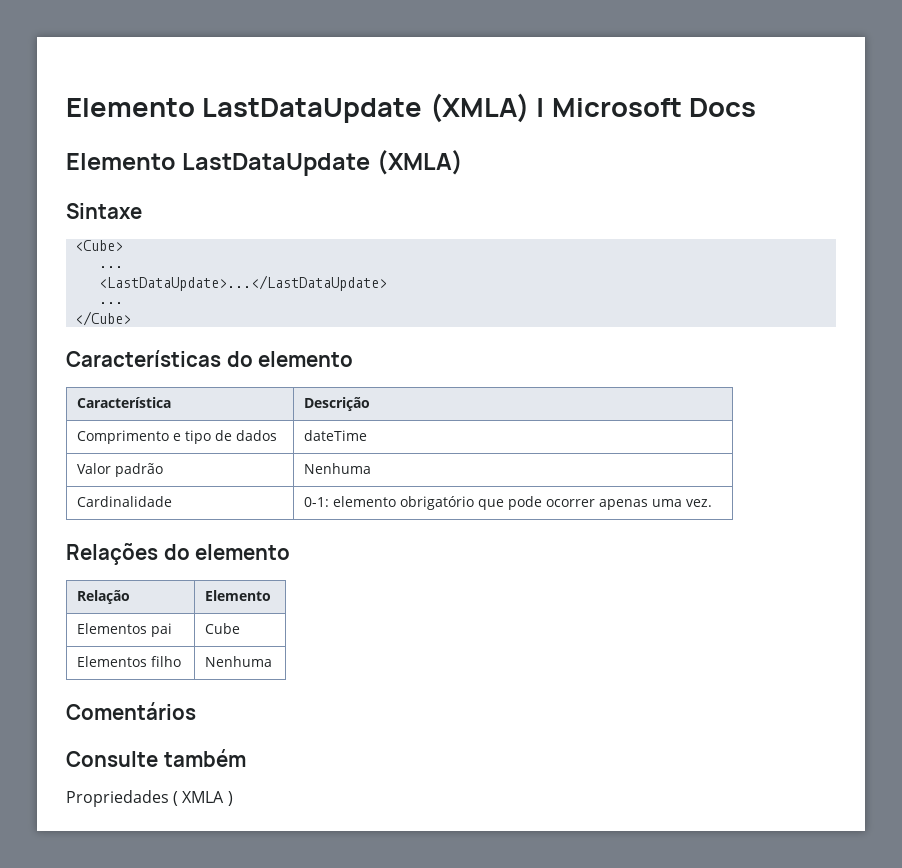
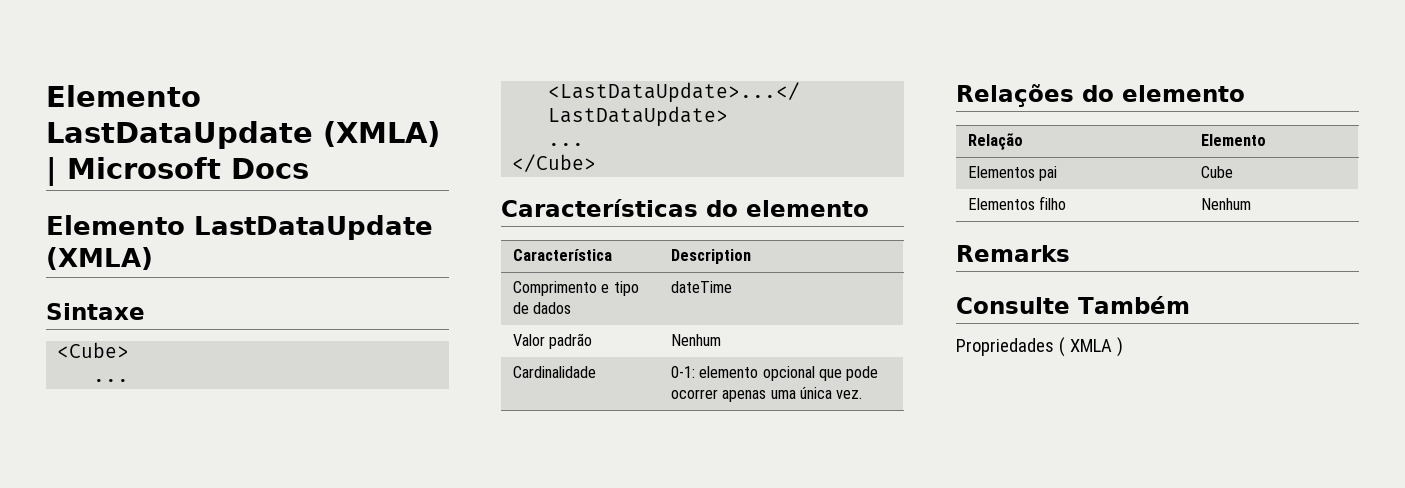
- Característica | Descrição
+ Característica | Description
- Valor padrão | Nenhuma
+ Valor padrão | Nenhum
- Cardinalidade | 0-1: elemento obrigatório que pode ocorrer apenas uma vez.
+ Cardinalidade | 0-1: elemento opcional que pode ocorrer apenas uma única vez.
- Elementos filho | Nenhuma
- Comentários
+ Elementos filho | Nenhum
+ Remarks
- Consulte também
+ Consulte Também

